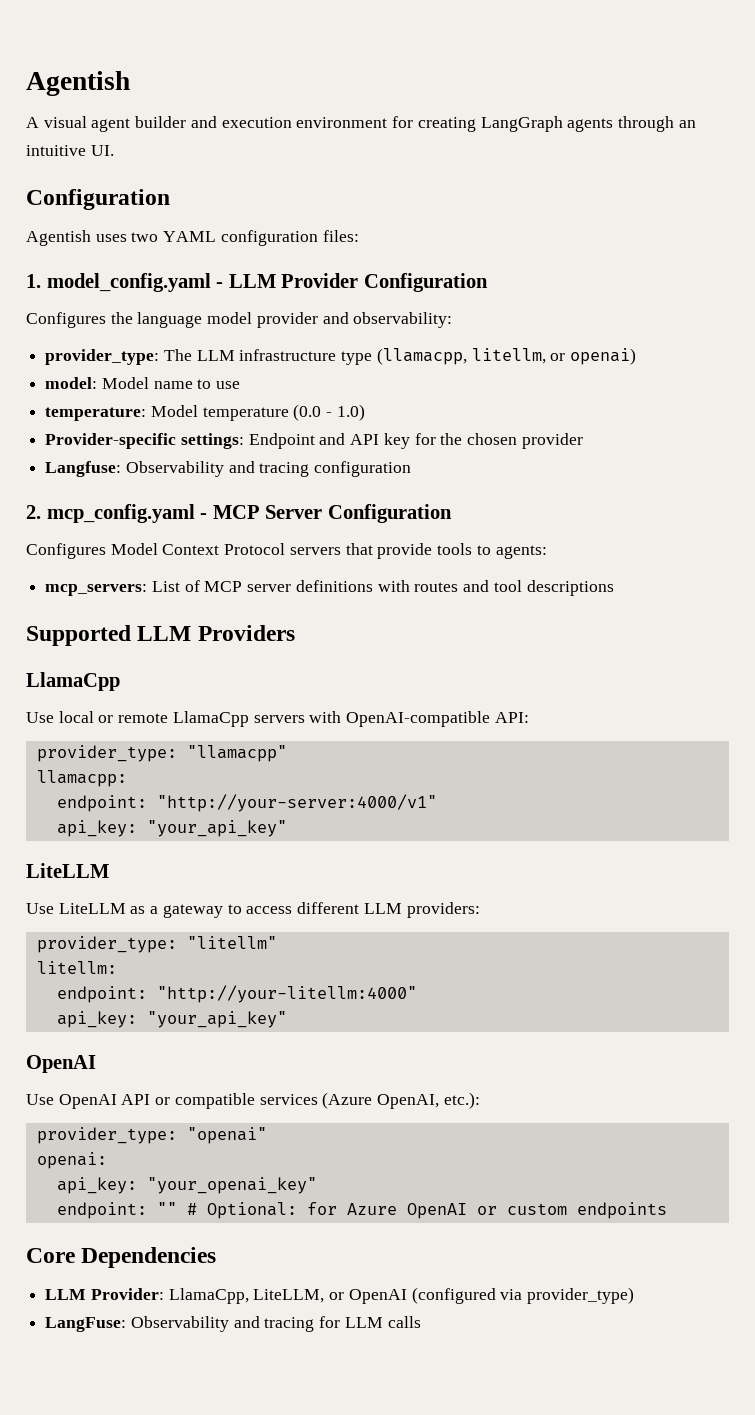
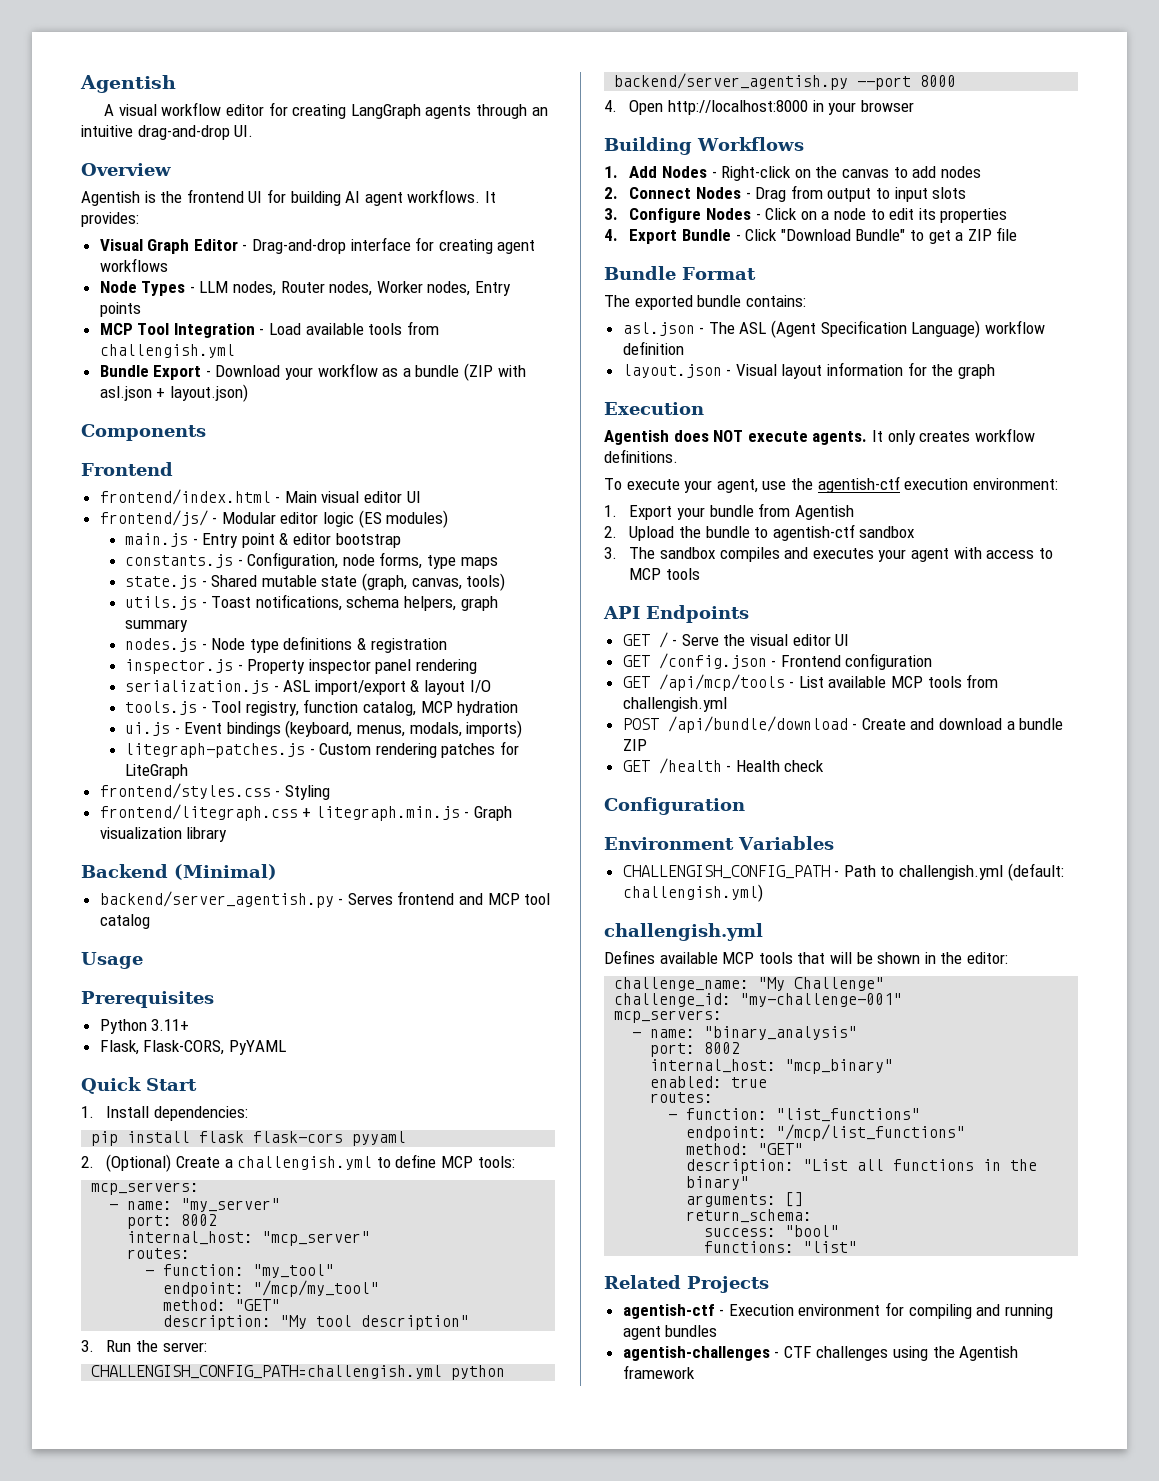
- A visual agent builder and execution environment for creating LangGraph agents through an intuitive UI.
+ A visual workflow editor for creating LangGraph agents through an intuitive drag-and-drop UI.
+ Overview
+ Agentish is the frontend UI for building AI agent workflows. It provides:
+ Visual Graph Editor - Drag-and-drop interface for creating agent workflows
+ Node Types - LLM nodes, Router nodes, Worker nodes, Entry points
+ MCP Tool Integration - Load available tools from challengish.yml
+ Bundle Export - Download your workflow as a bundle (ZIP with asl.json + layout.json)
+ Components
+ Frontend
+ frontend/index.html - Main visual editor UI
+ frontend/js/ - Modular editor logic (ES modules)
+ main.js - Entry point & editor bootstrap
+ constants.js - Configuration, node forms, type maps
+ state.js - Shared mutable state (graph, canvas, tools)
+ utils.js - Toast notifications, schema helpers, graph summary
+ nodes.js - Node type definitions & registration
+ inspector.js - Property inspector panel rendering
+ serialization.js - ASL import/export & layout I/O
+ tools.js - Tool registry, function catalog, MCP hydration
+ ui.js - Event bindings (keyboard, menus, modals, imports)
+ litegraph-patches.js - Custom rendering patches for LiteGraph
+ frontend/styles.css - Styling
+ frontend/litegraph.css + litegraph.min.js - Graph visualization library
+ Backend (Minimal)
+ backend/server_agentish.py - Serves frontend and MCP tool catalog
+ Usage
+ Prerequisites
+ Python 3.11+
+ Flask, Flask-CORS, PyYAML
+ Quick Start
+ 1. Install dependencies:
+ pip install flask flask-cors pyyaml
+ 2. (Optional) Create a challengish.yml to define MCP tools:
+ mcp_servers:
+ - name: "my_server"
+ port: 8002
+ internal_host: "mcp_server"
+ routes:
+ - function: "my_tool"
+ endpoint: "/mcp/my_tool"
+ method: "GET"
+ description: "My tool description"
+ 3. Run the server:
+ CHALLENGISH_CONFIG_PATH=challengish.yml python backend/server_agentish.py --port 8000
+ 4. Open http://localhost:8000 in your browser
+ Building Workflows
+ 1. Add Nodes - Right-click on the canvas to add nodes
+ 2. Connect Nodes - Drag from output to input slots
+ 3. Configure Nodes - Click on a node to edit its properties
+ 4. Export Bundle - Click "Download Bundle" to get a ZIP file
+ Bundle Format
+ The exported bundle contains:
+ asl.json - The ASL (Agent Specification Language) workflow definition
+ layout.json - Visual layout information for the graph
+ Execution
+ Agentish does NOT execute agents. It only creates workflow definitions.
+ To execute your agent, use the agentish-ctf execution environment:
+ 1. Export your bundle from Agentish
+ 2. Upload the bundle to agentish-ctf sandbox
+ 3. The sandbox compiles and executes your agent with access to MCP tools
+ API Endpoints
+ GET / - Serve the visual editor UI
+ GET /config.json - Frontend configuration
+ GET /api/mcp/tools - List available MCP tools from challengish.yml
+ POST /api/bundle/download - Create and download a bundle ZIP
+ GET /health - Health check
  Configuration
- Agentish uses two YAML configuration files:
- 1. model_config.yaml - LLM Provider Configuration
- Configures the language model provider and observability:
- provider_type: The LLM infrastructure type (llamacpp, litellm, or openai)
- model: Model name to use
- temperature: Model temperature (0.0 - 1.0)
- Provider-specific settings: Endpoint and API key for the chosen provider
- Langfuse: Observability and tracing configuration
- 2. mcp_config.yaml - MCP Server Configuration
- Configures Model Context Protocol servers that provide tools to agents:
- mcp_servers: List of MCP server definitions with routes and tool descriptions
- Supported LLM Providers
- LlamaCpp
- Use local or remote LlamaCpp servers with OpenAI-compatible API:
- provider_type: "llamacpp"
- llamacpp:
- endpoint: "http://your-server:4000/v1"
- api_key: "your_api_key"
- LiteLLM
- Use LiteLLM as a gateway to access different LLM providers:
- provider_type: "litellm"
- litellm:
- endpoint: "http://your-litellm:4000"
- api_key: "your_api_key"
- OpenAI
- Use OpenAI API or compatible services (Azure OpenAI, etc.):
- provider_type: "openai"
- openai:
- api_key: "your_openai_key"
- endpoint: "" # Optional: for Azure OpenAI or custom endpoints
- Core Dependencies
- LLM Provider: LlamaCpp, LiteLLM, or OpenAI (configured via provider_type)
- LangFuse: Observability and tracing for LLM calls
+ Environment Variables
+ CHALLENGISH_CONFIG_PATH - Path to challengish.yml (default: challengish.yml)
+ challengish.yml
+ Defines available MCP tools that will be shown in the editor:
+ challenge_name: "My Challenge"
+ challenge_id: "my-challenge-001"
+ mcp_servers:
+ - name: "binary_analysis"
+ port: 8002
+ internal_host: "mcp_binary"
+ enabled: true
+ routes:
+ - function: "list_functions"
+ endpoint: "/mcp/list_functions"
+ method: "GET"
+ description: "List all functions in the binary"
+ arguments: []
+ return_schema:
+ success: "bool"
+ functions: "list"
+ Related Projects
+ agentish-ctf - Execution environment for compiling and running agent bundles
+ agentish-challenges - CTF challenges using the Agentish framework

